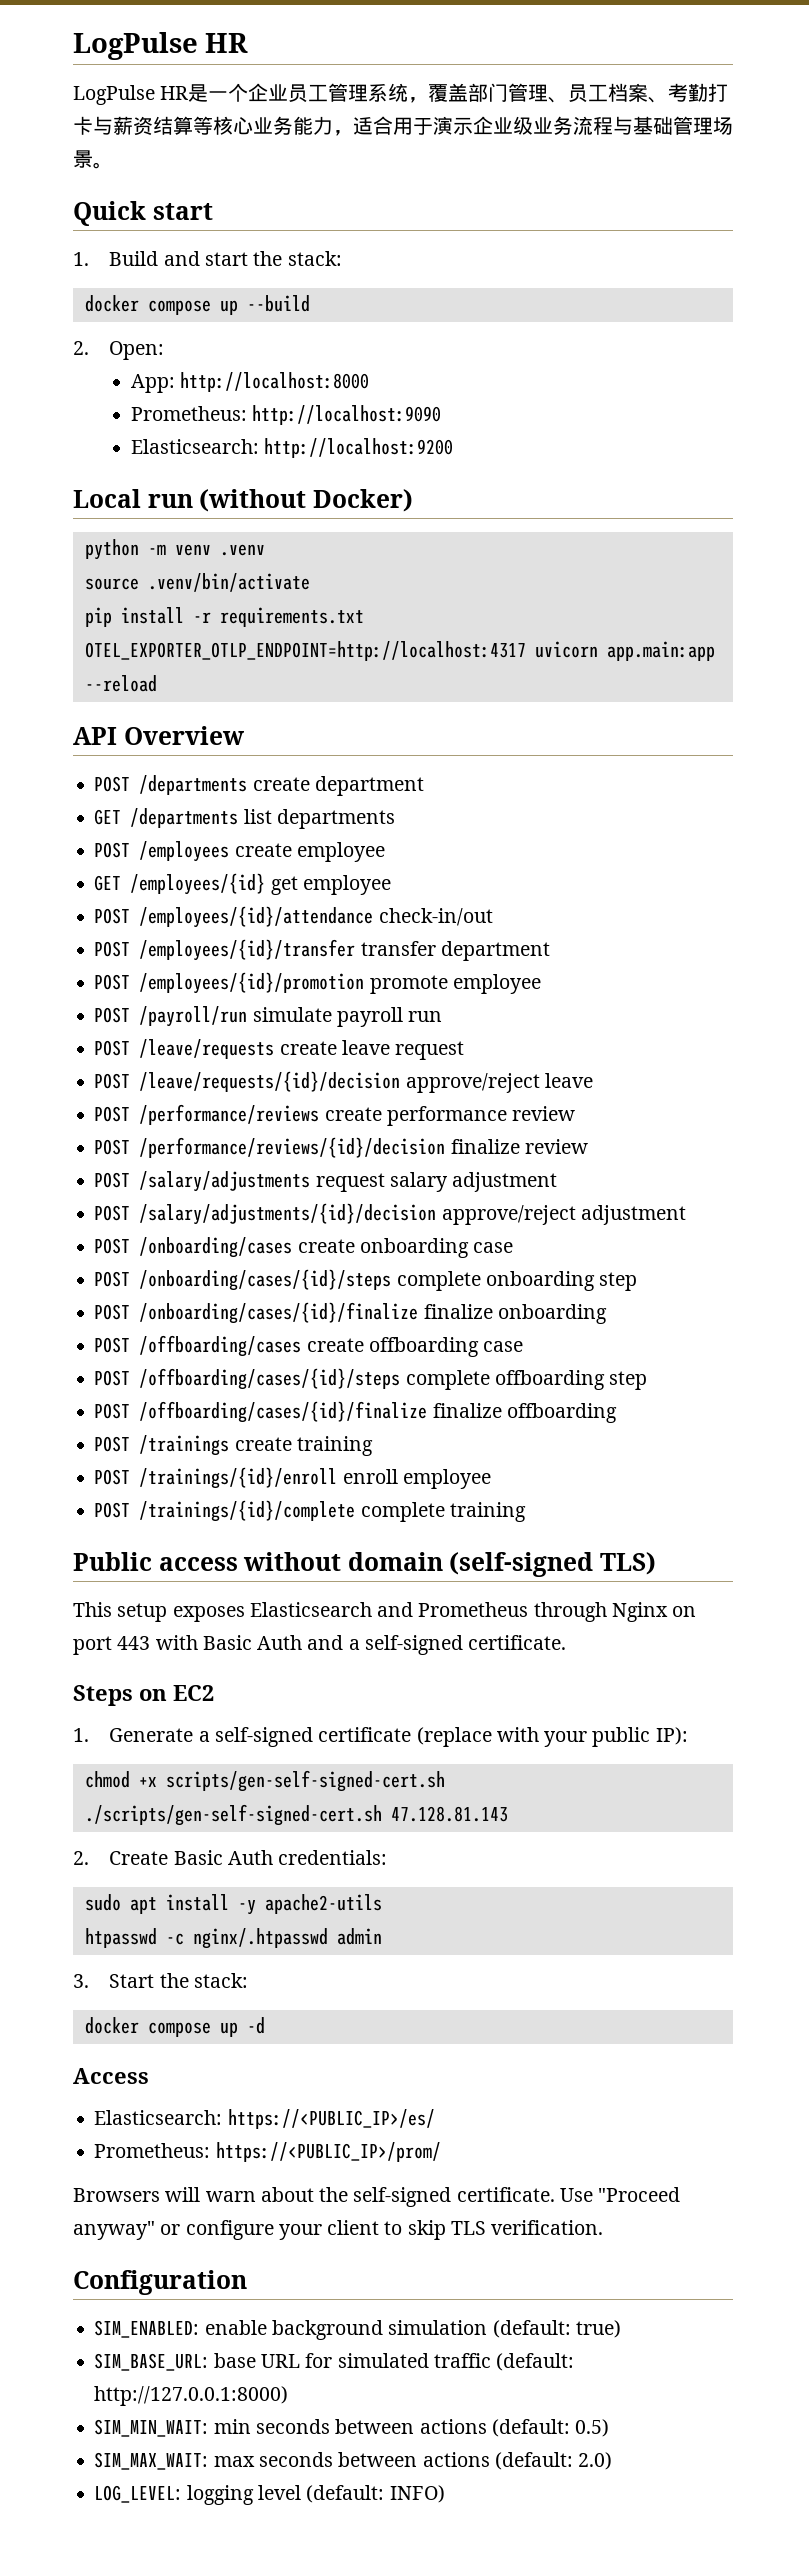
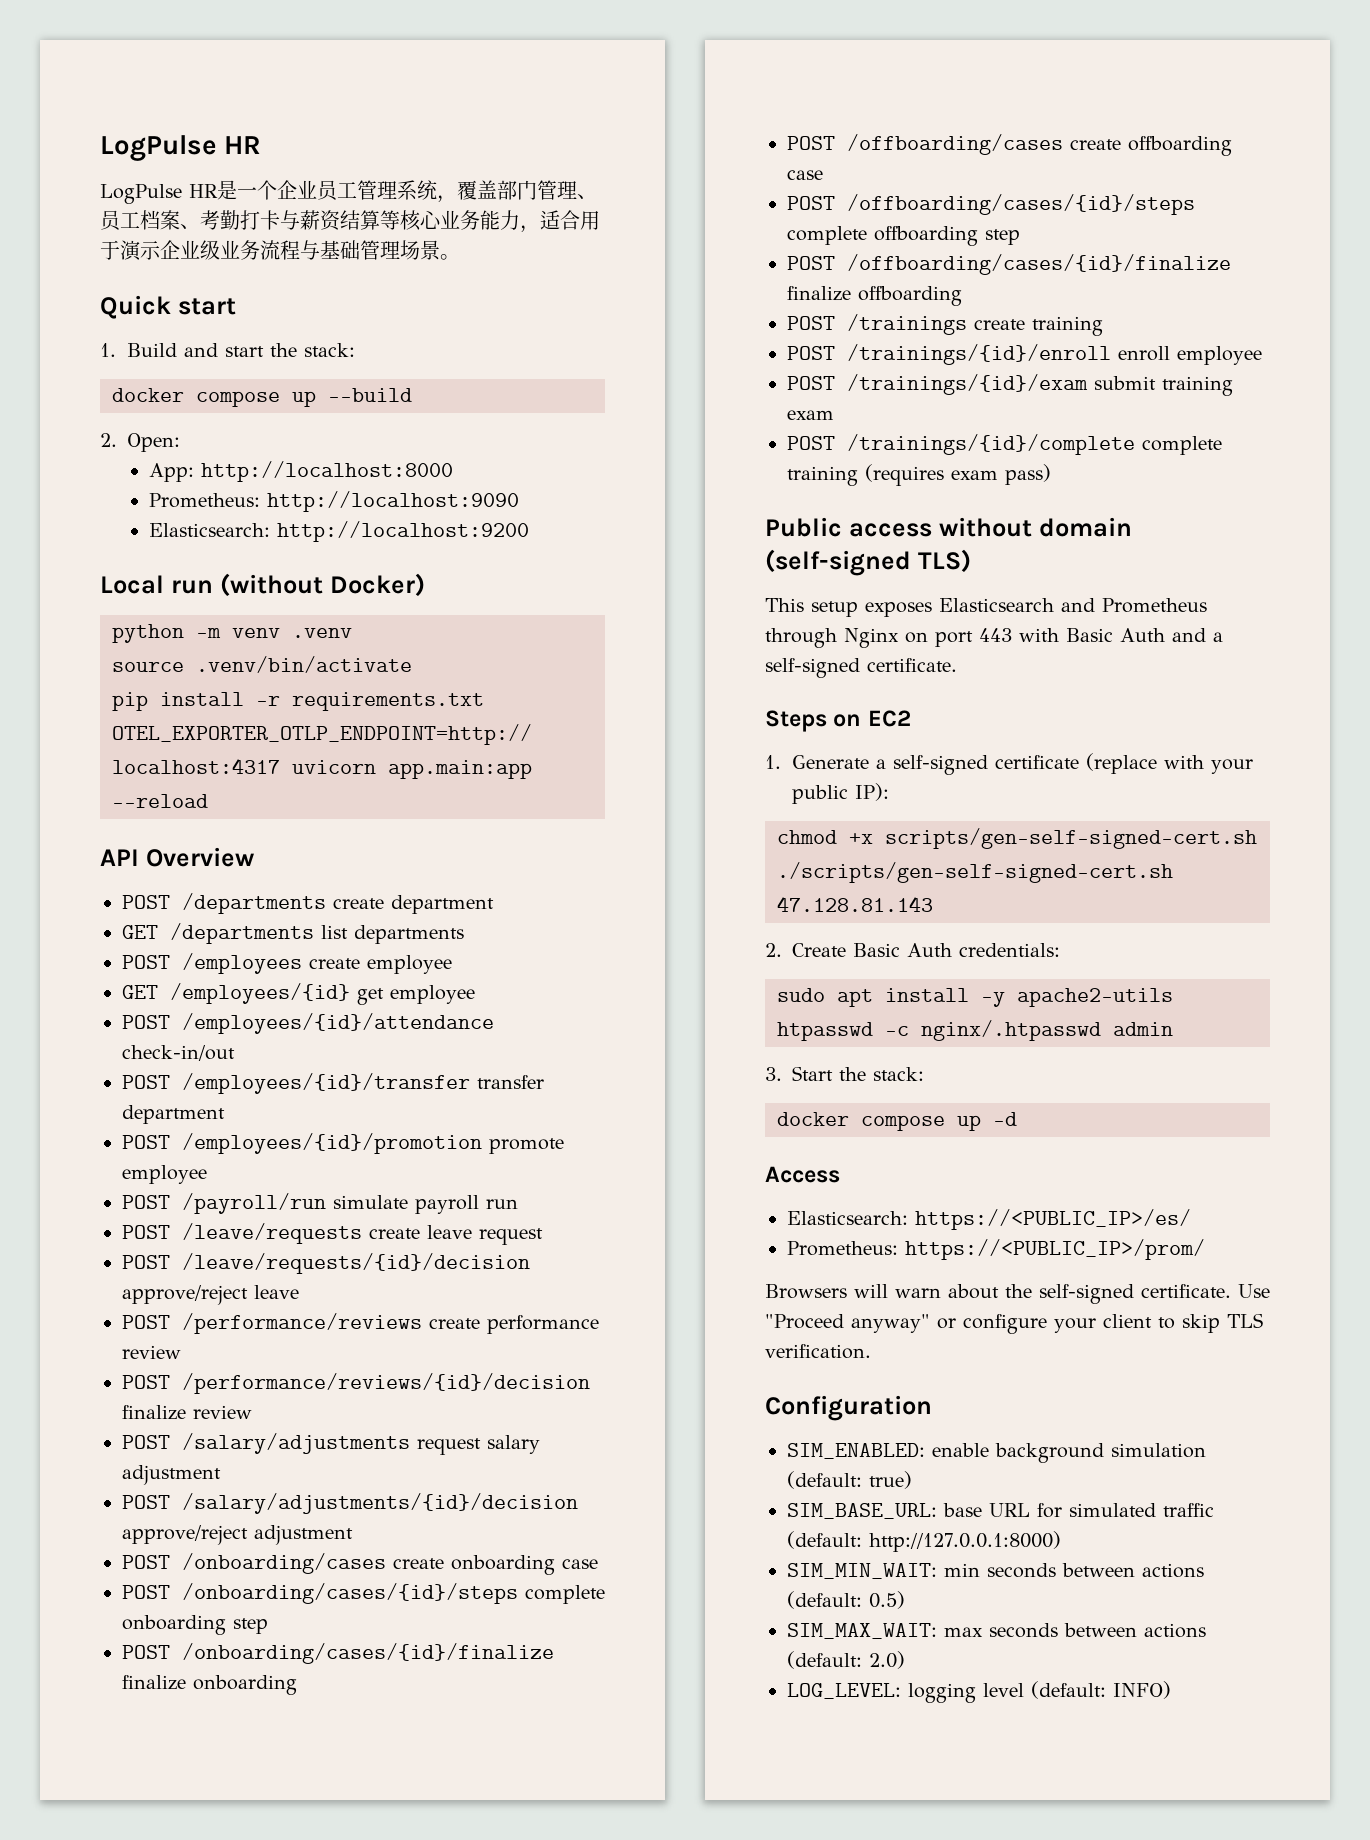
+ POST /trainings/{id}/exam submit training exam
- POST /trainings/{id}/complete complete training
+ POST /trainings/{id}/complete complete training (requires exam pass)

